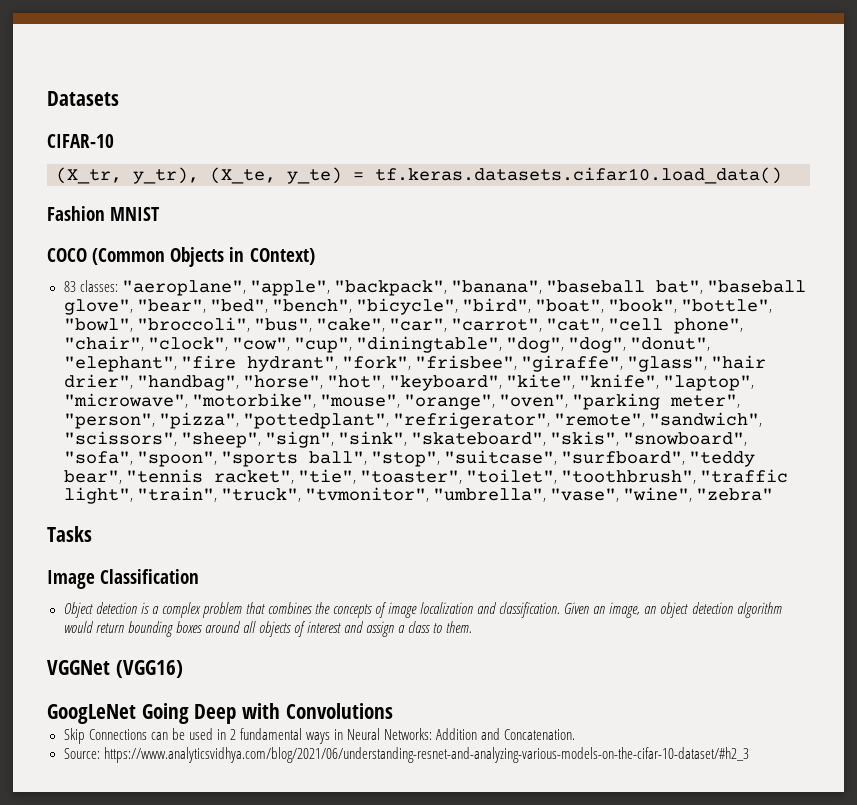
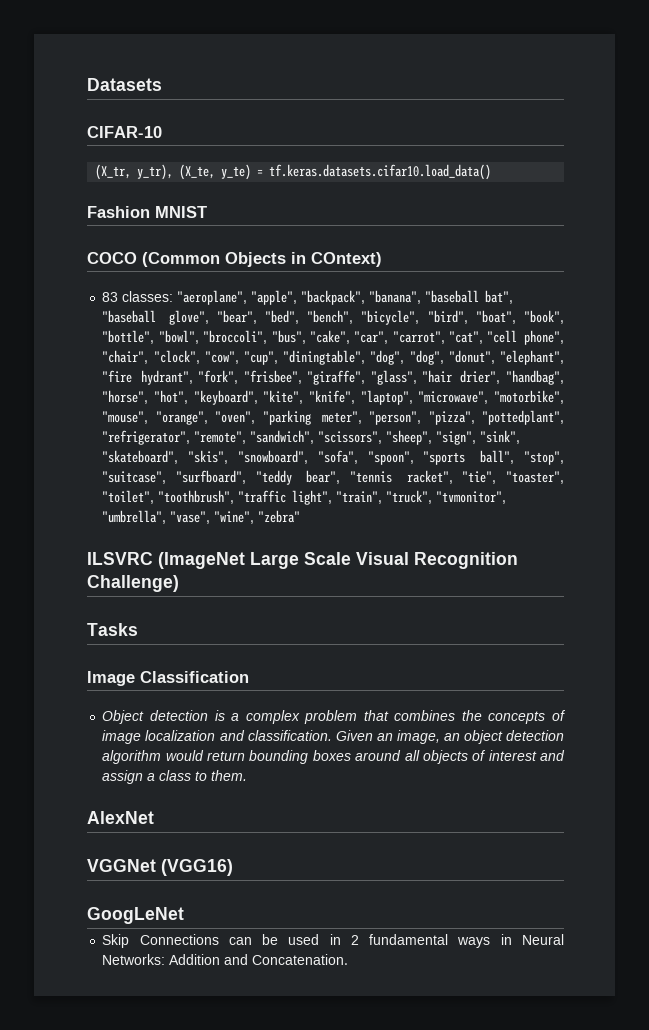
+ ILSVRC (ImageNet Large Scale Visual Recognition Challenge)
+ AlexNet
- GoogLeNet Going Deep with Convolutions
+ GoogLeNet
- Source: https://www.analyticsvidhya.com/blog/2021/06/understanding-resnet-and-analyzing-various-models-on-the-cifar-10-dataset/#h2_3

